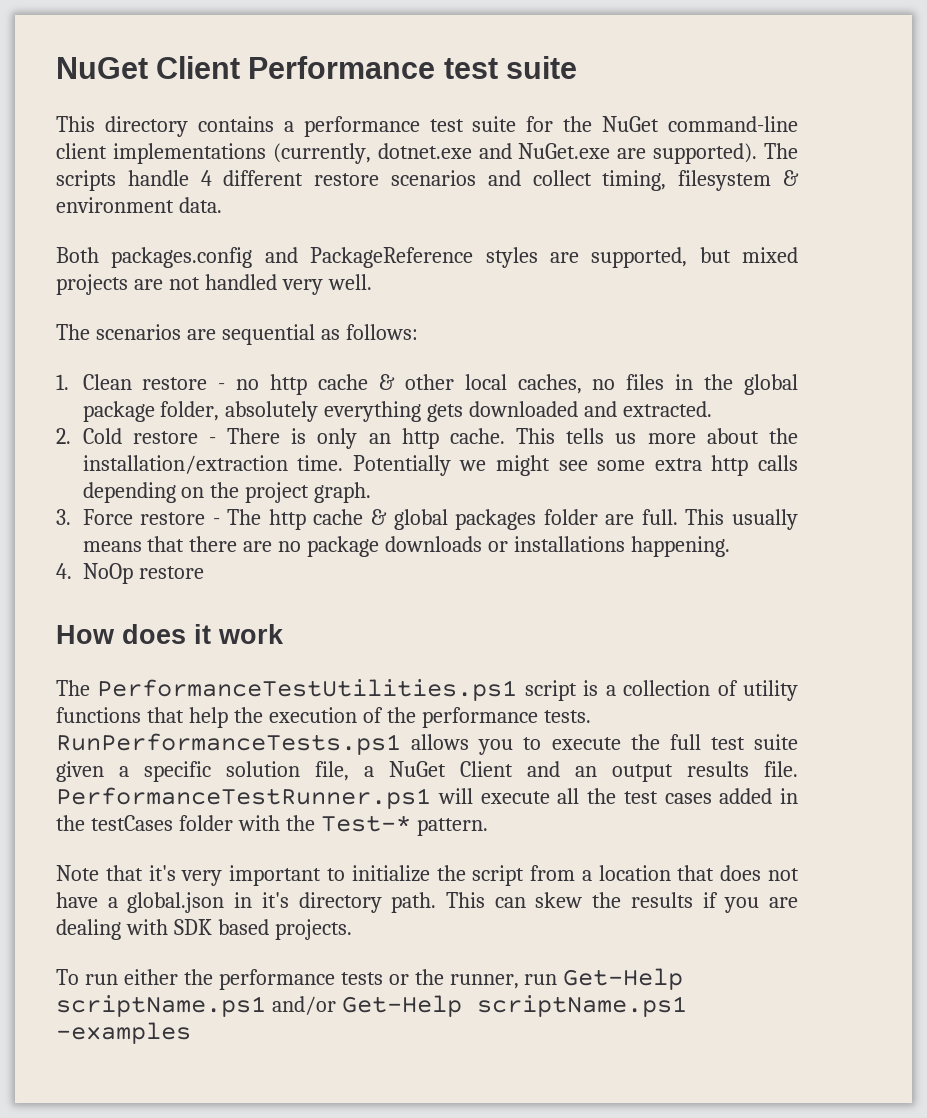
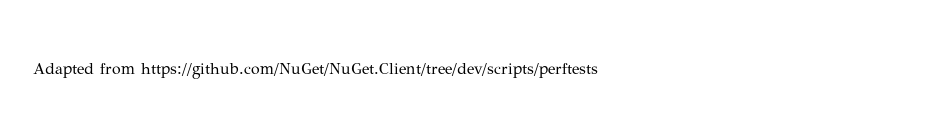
- NuGet Client Performance test suite
- This directory contains a performance test suite for the NuGet command-line client implementations (currently, dotnet.exe and NuGet.exe are supported). The scripts handle 4 different restore scenarios and collect timing, filesystem & environment data.
- Both packages.config and PackageReference styles are supported, but mixed projects are not handled very well.
- The scenarios are sequential as follows:
- 1. Clean restore - no http cache & other local caches, no files in the global package folder, absolutely everything gets downloaded and extracted.
- 2. Cold restore - There is only an http cache. This tells us more about the installation/extraction time. Potentially we might see some extra http calls depending on the project graph.
- 3. Force restore - The http cache & global packages folder are full. This usually means that there are no package downloads or installations happening.
- 4. NoOp restore
- How does it work
- The PerformanceTestUtilities.ps1 script is a collection of utility functions that help the execution of the performance tests. RunPerformanceTests.ps1 allows you to execute the full test suite given a specific solution file, a NuGet Client and an output results file. PerformanceTestRunner.ps1 will execute all the test cases added in the testCases folder with the Test-* pattern.
- Note that it's very important to initialize the script from a location that does not have a global.json in it's directory path. This can skew the results if you are dealing with SDK based projects.
- To run either the performance tests or the runner, run Get-Help scriptName.ps1 and/or Get-Help scriptName.ps1 -examples
+ Adapted from https://github.com/NuGet/NuGet.Client/tree/dev/scripts/perftests

